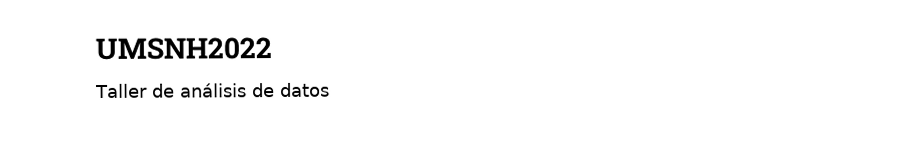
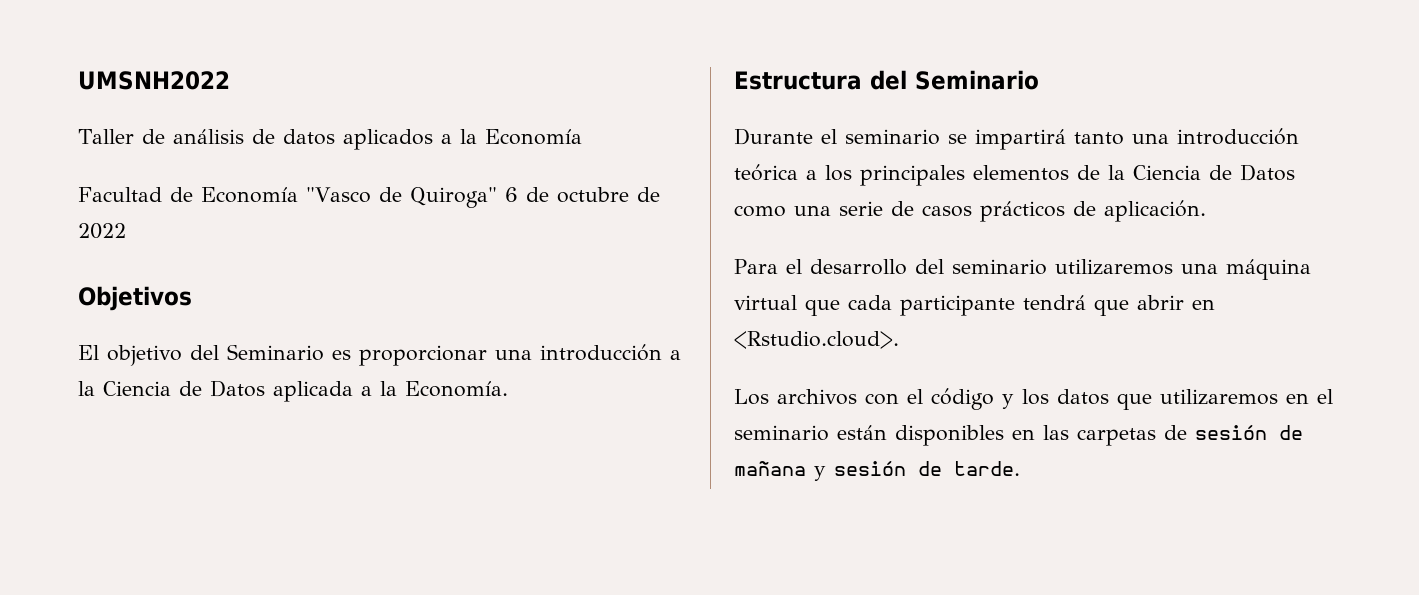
- Taller de análisis de datos
+ Taller de análisis de datos aplicados a la Economía
+ Facultad de Economía "Vasco de Quiroga" 6 de octubre de 2022
+ Objetivos
+ El objetivo del Seminario es proporcionar una introducción a la Ciencia de Datos aplicada a la Economía.
+ Estructura del Seminario
+ Durante el seminario se impartirá tanto una introducción teórica a los principales elementos de la Ciencia de Datos como una serie de casos prácticos de aplicación.
+ Para el desarrollo del seminario utilizaremos una máquina virtual que cada participante tendrá que abrir en <Rstudio.cloud>.
+ Los archivos con el código y los datos que utilizaremos en el seminario están disponibles en las carpetas de sesión de mañana y sesión de tarde.

